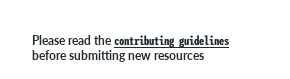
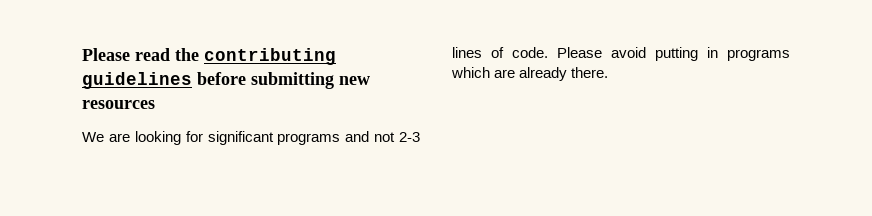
+ We are looking for significant programs and not 2-3 lines of code. Please avoid putting in programs which are already there.

